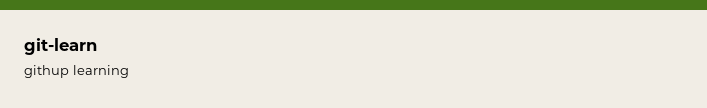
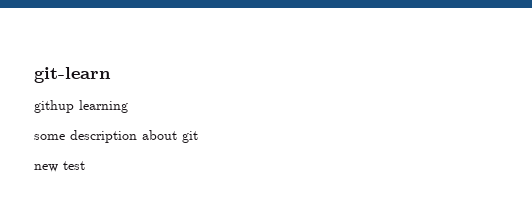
+ some description about git
+ new test

